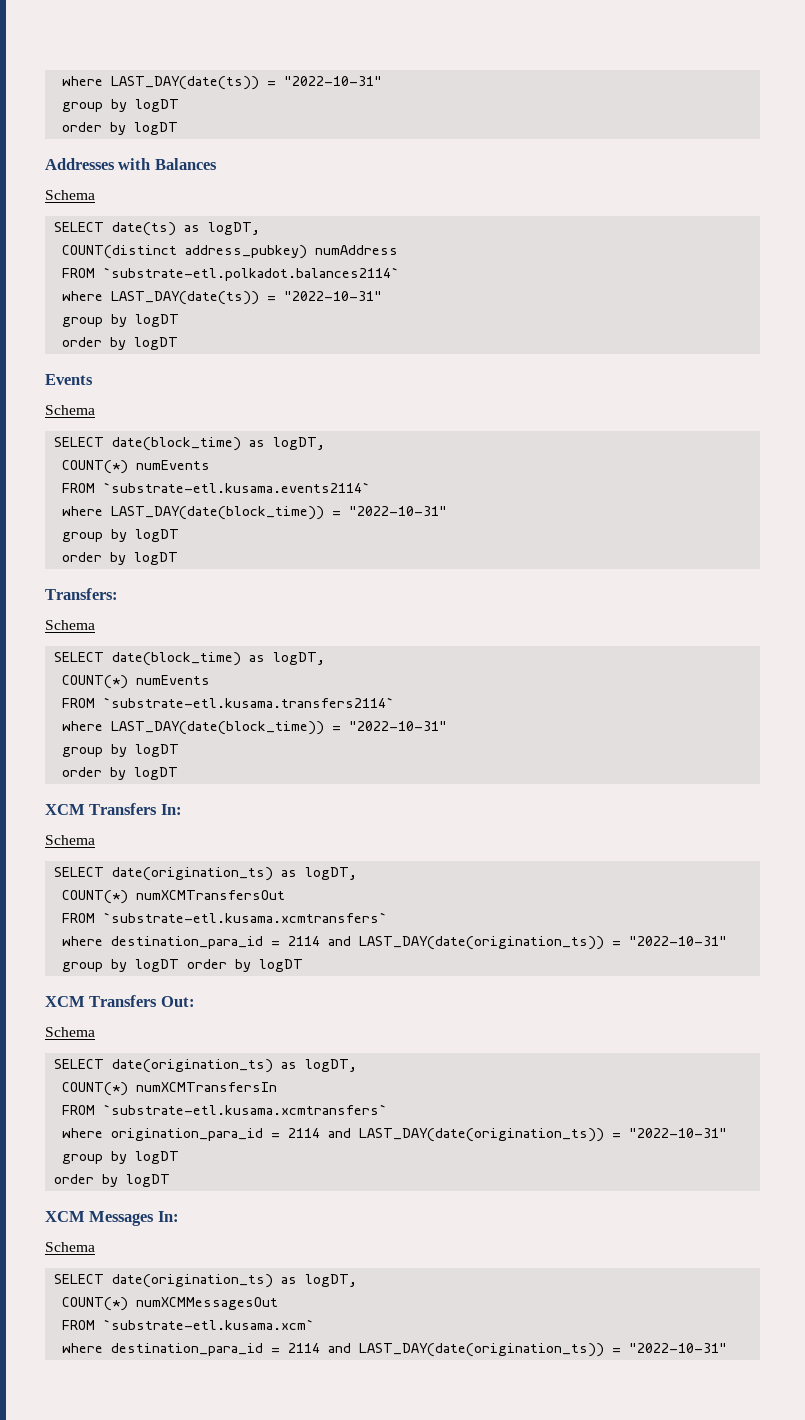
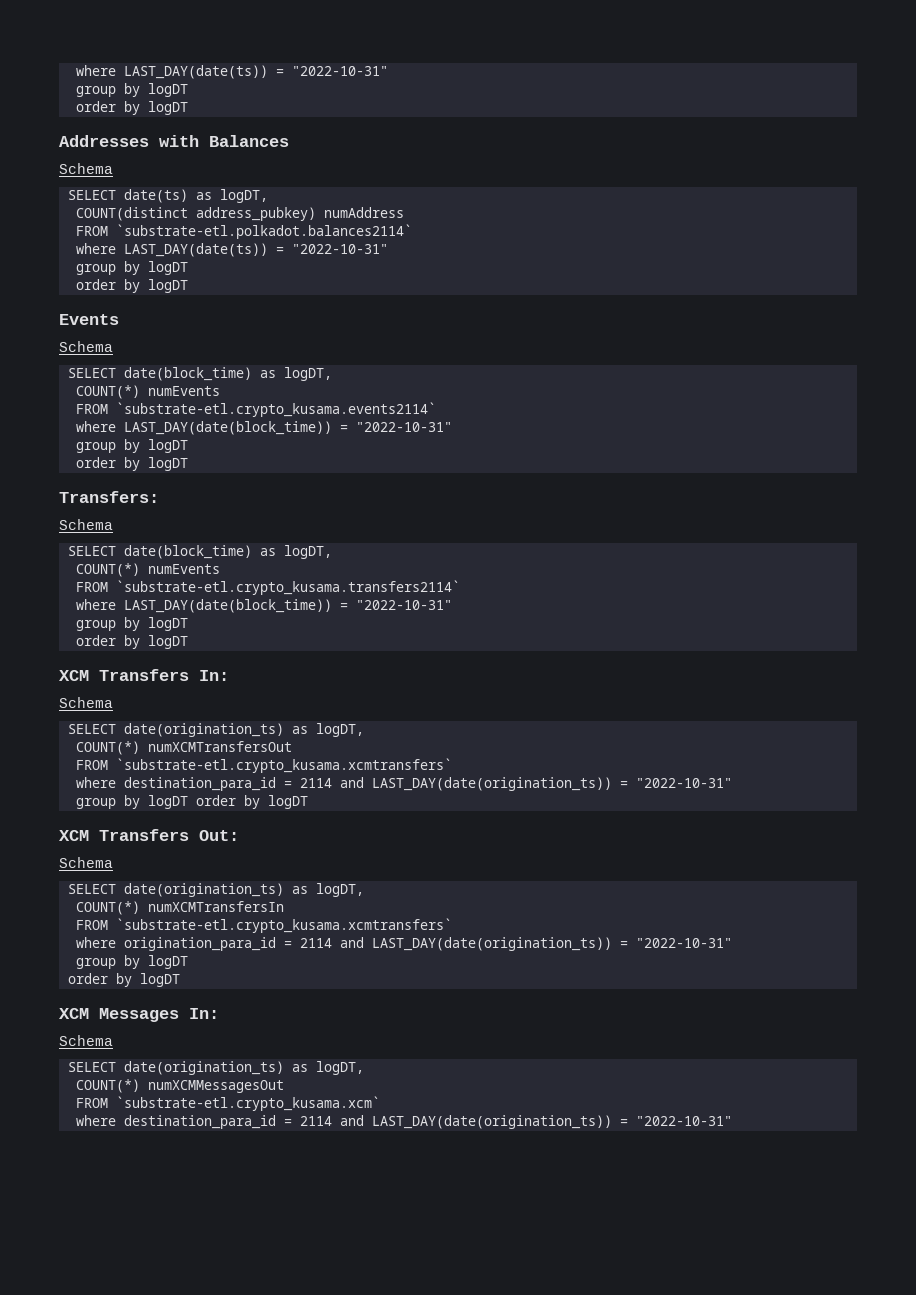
- FROM `substrate-etl.kusama.events2114`
+ FROM `substrate-etl.crypto_kusama.events2114`
- FROM `substrate-etl.kusama.transfers2114`
+ FROM `substrate-etl.crypto_kusama.transfers2114`
  COUNT(*) numXCMTransfersOut
- FROM `substrate-etl.kusama.xcmtransfers`
+ FROM `substrate-etl.crypto_kusama.xcmtransfers`
  COUNT(*) numXCMTransfersIn
- FROM `substrate-etl.kusama.xcmtransfers`
+ FROM `substrate-etl.crypto_kusama.xcmtransfers`
- FROM `substrate-etl.kusama.xcm`
+ FROM `substrate-etl.crypto_kusama.xcm`

